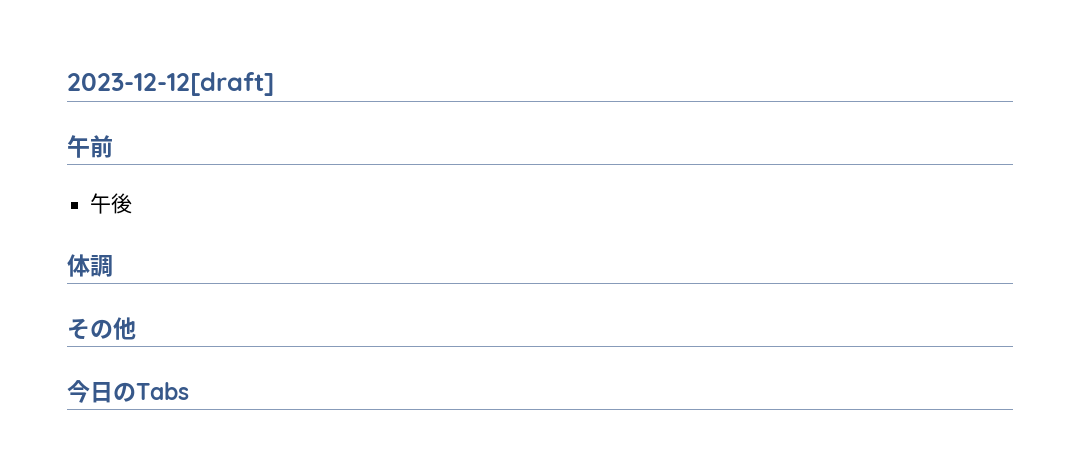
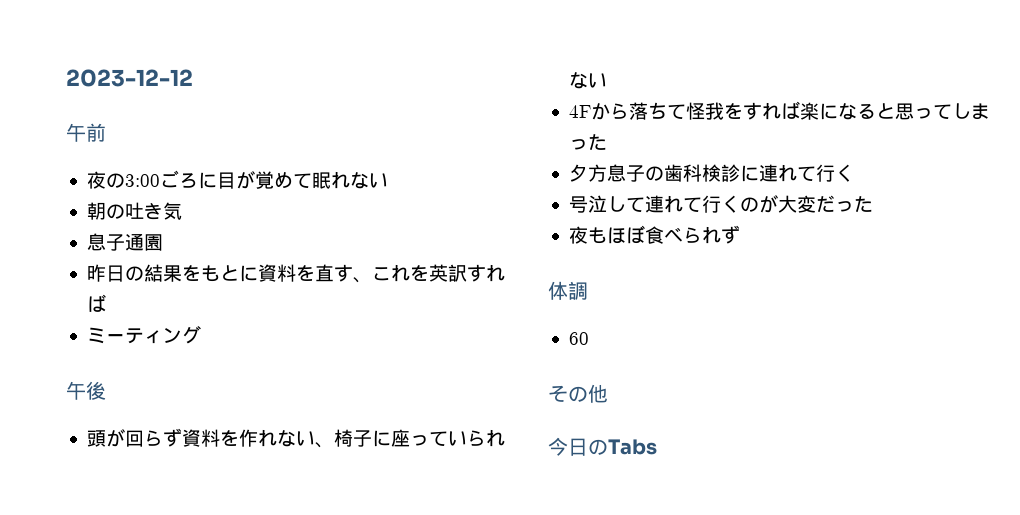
- 2023-12-12[draft]
+ 2023-12-12
+ 夜の3:00ごろに目が覚めて眠れない
+ 朝の吐き気
+ 息子通園
+ 昨日の結果をもとに資料を直す、これを英訳すれば
+ ミーティング
  午後
+ 頭が回らず資料を作れない、椅子に座っていられない
+ 4Fから落ちて怪我をすれば楽になると思ってしまった
+ 夕方息子の歯科検診に連れて行く
+ 号泣して連れて行くのが大変だった
+ 夜もほぼ食べられず
+ 60

